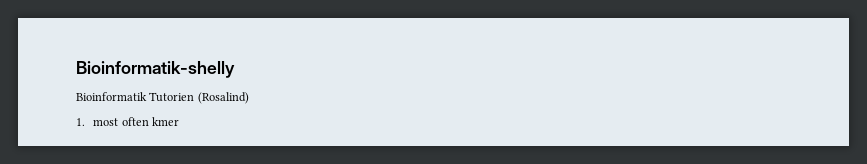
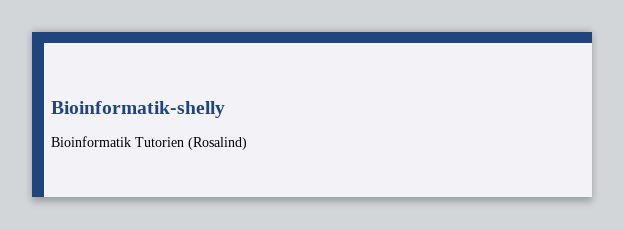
- 1. most often kmer

